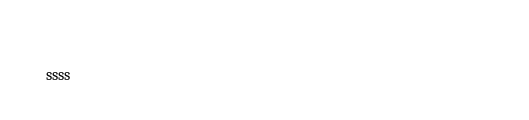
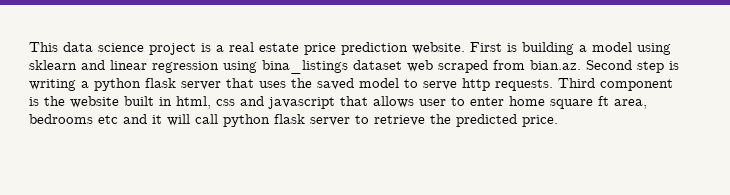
- ssss
+ This data science project is a real estate price prediction website. First is building a model using sklearn and linear regression using bina_listings dataset web scraped from bian.az. Second step is writing a python flask server that uses the saved model to serve http requests. Third component is the website built in html, css and javascript that allows user to enter home square ft area, bedrooms etc and it will call python flask server to retrieve the predicted price.

